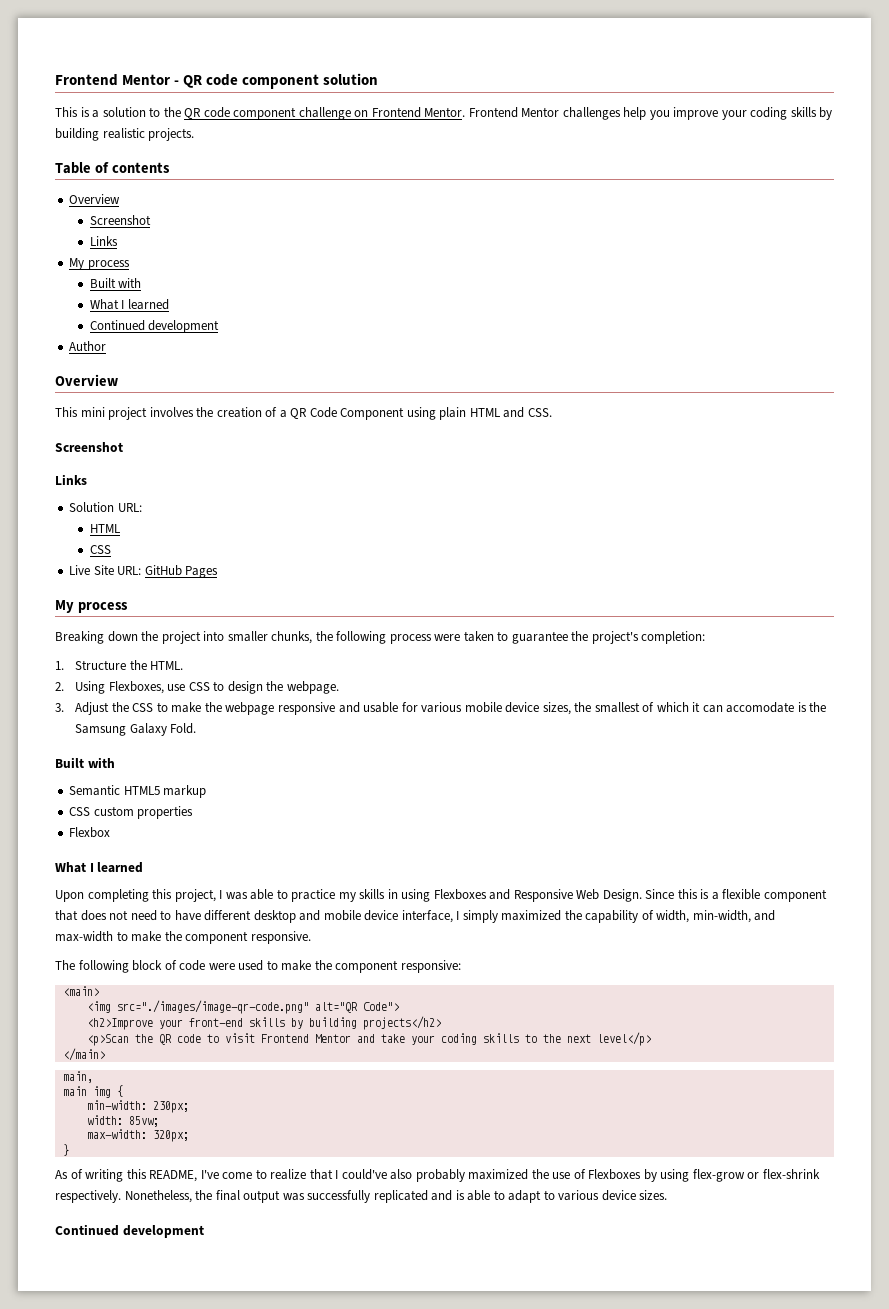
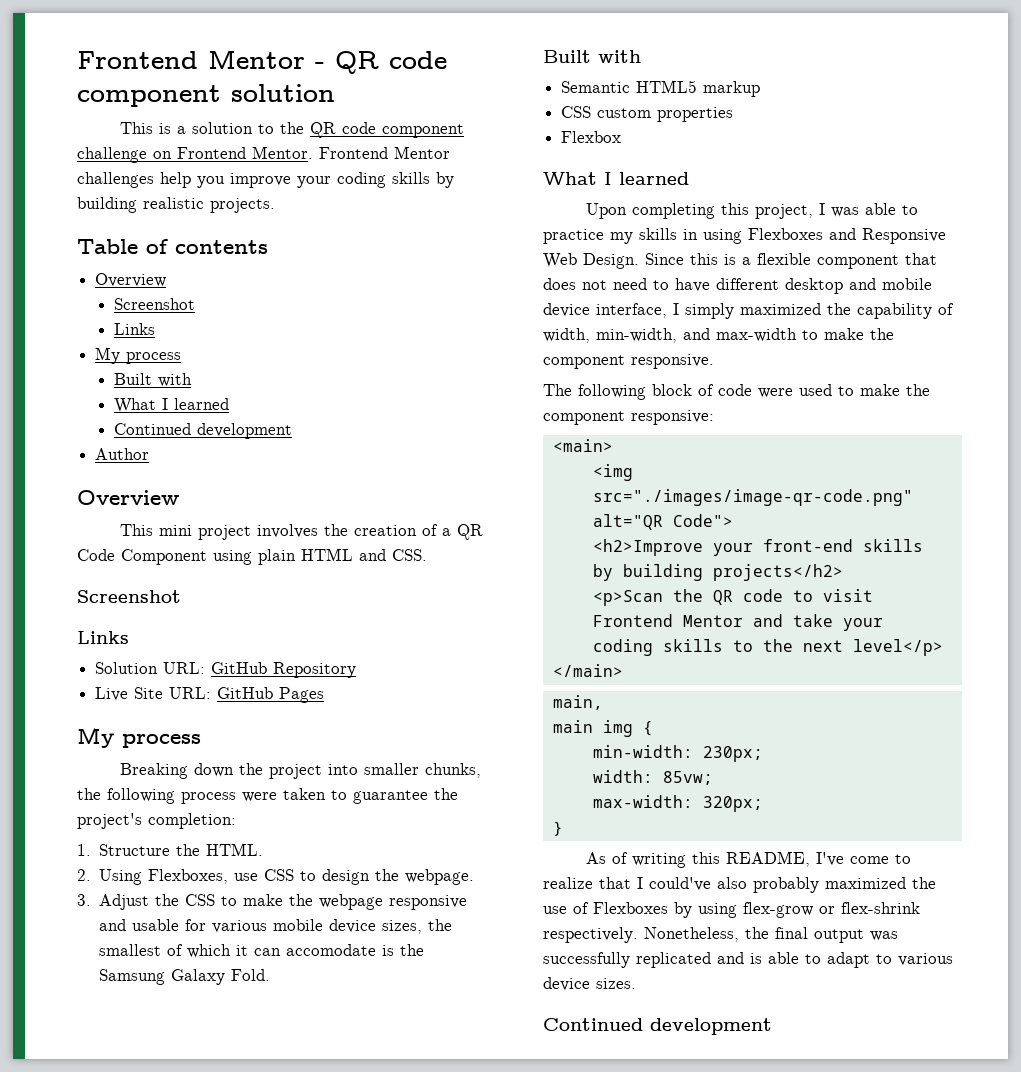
- Solution URL:
- HTML
- CSS
+ Solution URL: GitHub Repository

